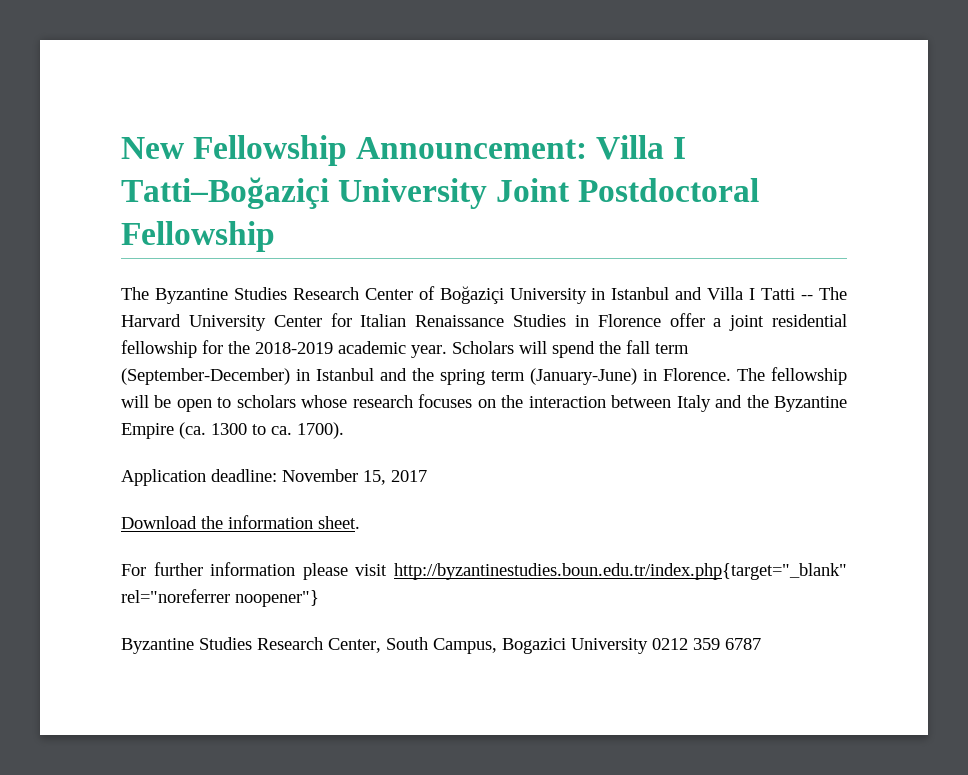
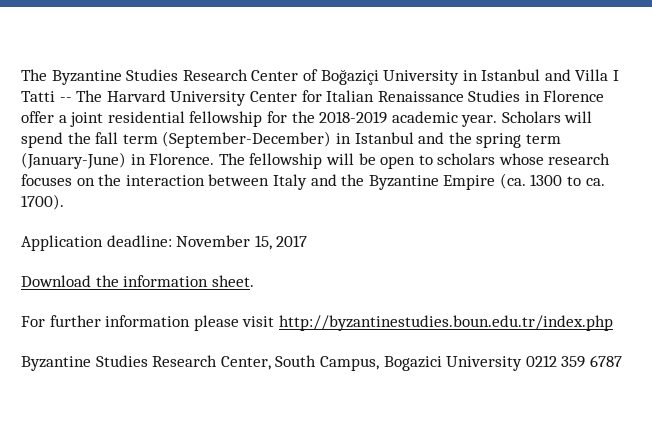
- New Fellowship Announcement: Villa I Tatti–Boğaziçi University Joint Postdoctoral Fellowship
- For further information please visit http://byzantinestudies.boun.edu.tr/index.php{target="_blank" rel="noreferrer noopener"}
+ For further information please visit http://byzantinestudies.boun.edu.tr/index.php

